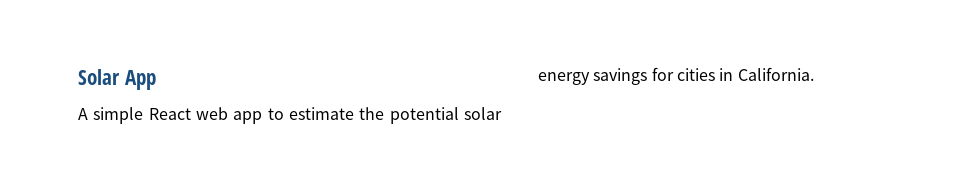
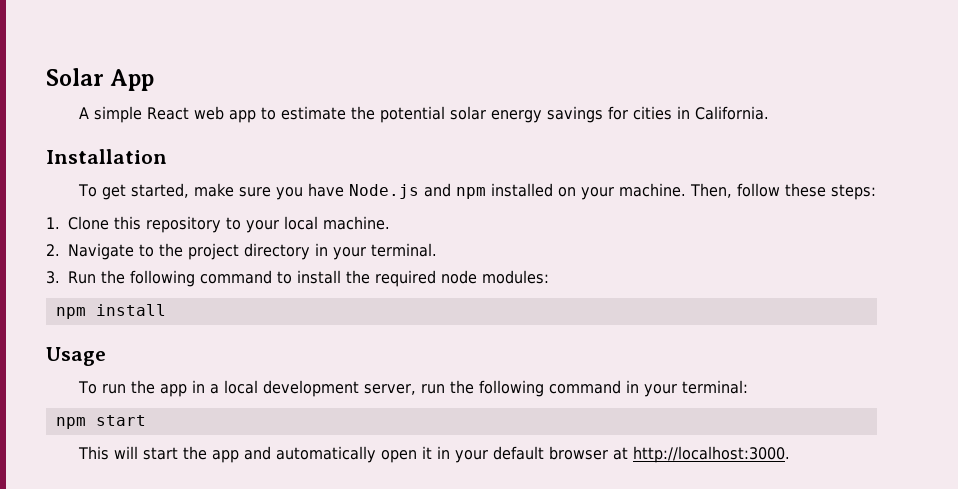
+ Installation
+ To get started, make sure you have Node.js and npm installed on your machine. Then, follow these steps:
+ 1. Clone this repository to your local machine.
+ 2. Navigate to the project directory in your terminal.
+ 3. Run the following command to install the required node modules:
+ npm install
+ Usage
+ To run the app in a local development server, run the following command in your terminal:
+ npm start
+ This will start the app and automatically open it in your default browser at http://localhost:3000.

